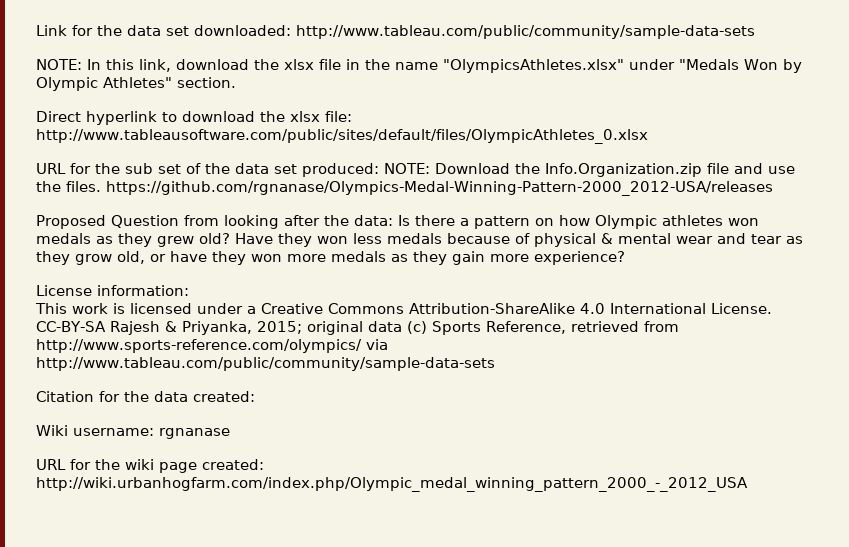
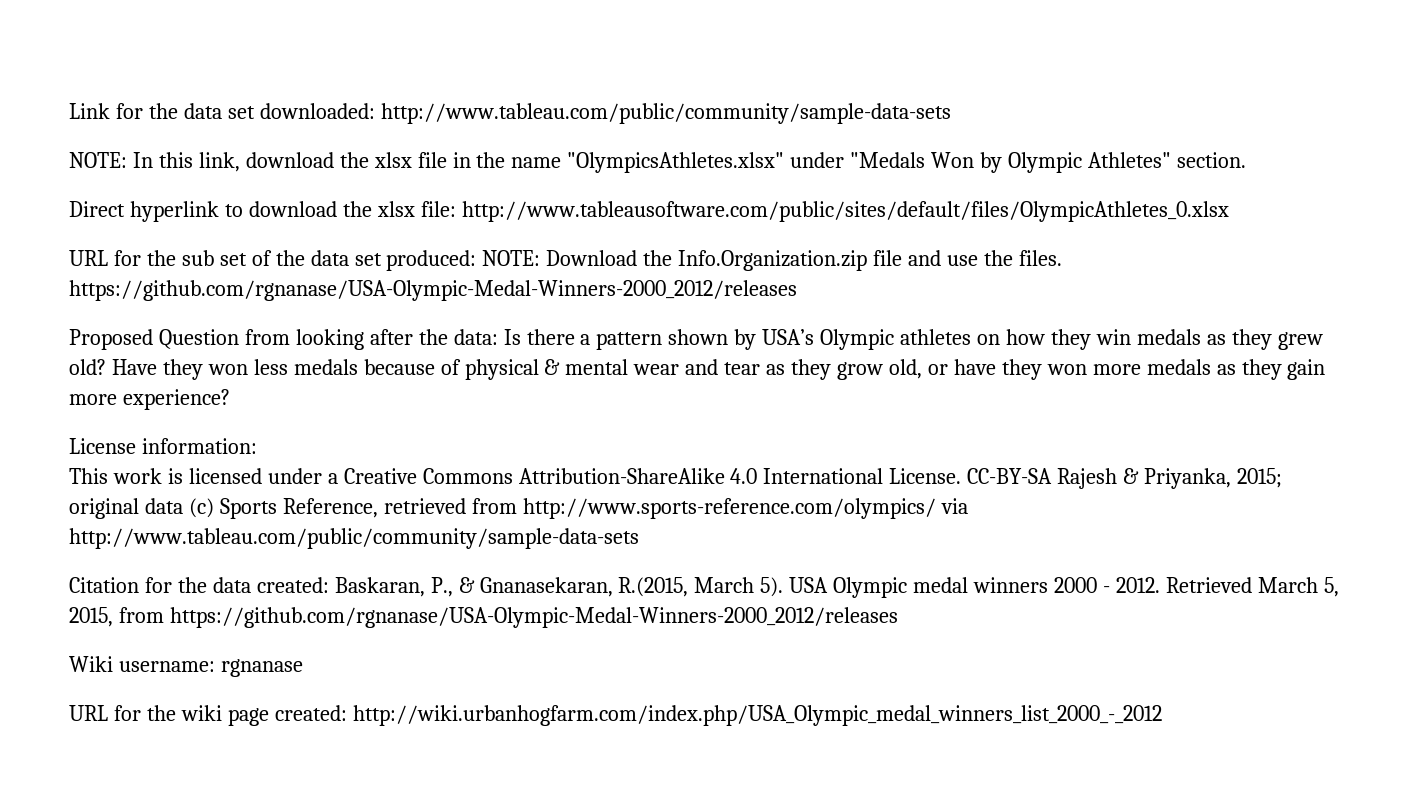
- URL for the sub set of the data set produced: NOTE: Download the Info.Organization.zip file and use the files. https://github.com/rgnanase/Olympics-Medal-Winning-Pattern-2000_2012-USA/releases
+ URL for the sub set of the data set produced: NOTE: Download the Info.Organization.zip file and use the files. https://github.com/rgnanase/USA-Olympic-Medal-Winners-2000_2012/releases
- Proposed Question from looking after the data: Is there a pattern on how Olympic athletes won medals as they grew old?
+ Proposed Question from looking after the data: Is there a pattern shown by USA’s Olympic athletes on how they win medals as they grew old?
- Citation for the data created:
+ Citation for the data created: Baskaran, P., & Gnanasekaran, R.(2015, March 5). USA Olympic medal winners 2000 - 2012. Retrieved March 5, 2015, from https://github.com/rgnanase/USA-Olympic-Medal-Winners-2000_2012/releases
- URL for the wiki page created: http://wiki.urbanhogfarm.com/index.php/Olympic_medal_winning_pattern_2000_-_2012_USA
+ URL for the wiki page created: http://wiki.urbanhogfarm.com/index.php/USA_Olympic_medal_winners_list_2000_-_2012

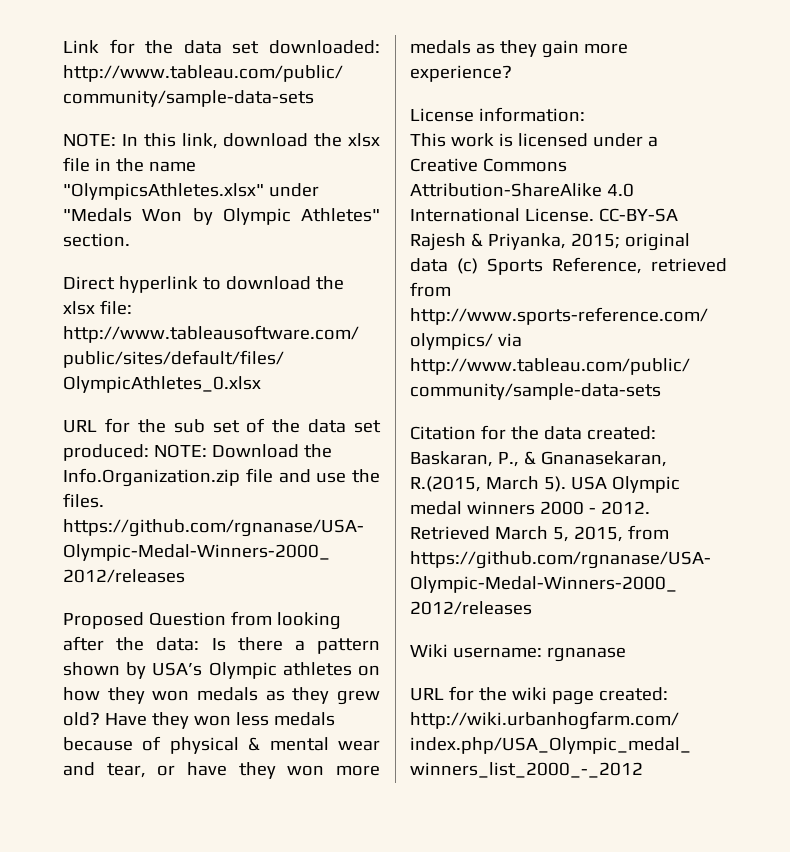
- Proposed Question from looking after the data: Is there a pattern shown by USA’s Olympic athletes on how they win medals as they grew old?
+ Proposed Question from looking after the data: Is there a pattern shown by USA’s Olympic athletes on how they won medals as they grew old?
- Have they won less medals because of physical & mental wear and tear as they grow old, or have they won more medals as they gain more experience?
+ Have they won less medals because of physical & mental wear and tear, or have they won more medals as they gain more experience?

